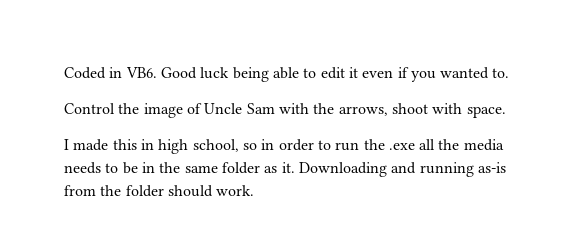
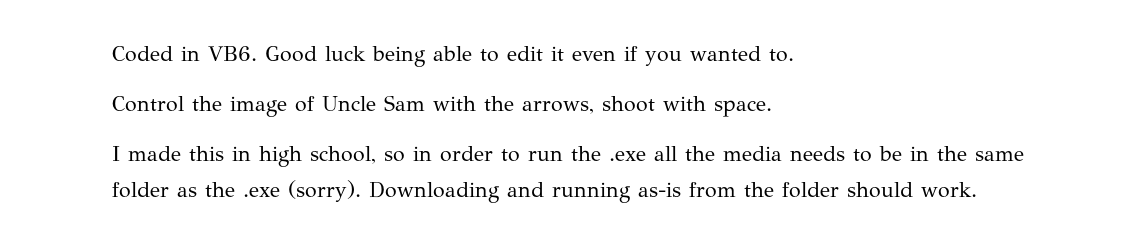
- I made this in high school, so in order to run the .exe all the media needs to be in the same folder as it.
+ I made this in high school, so in order to run the .exe all the media needs to be in the same folder as the .exe (sorry).

